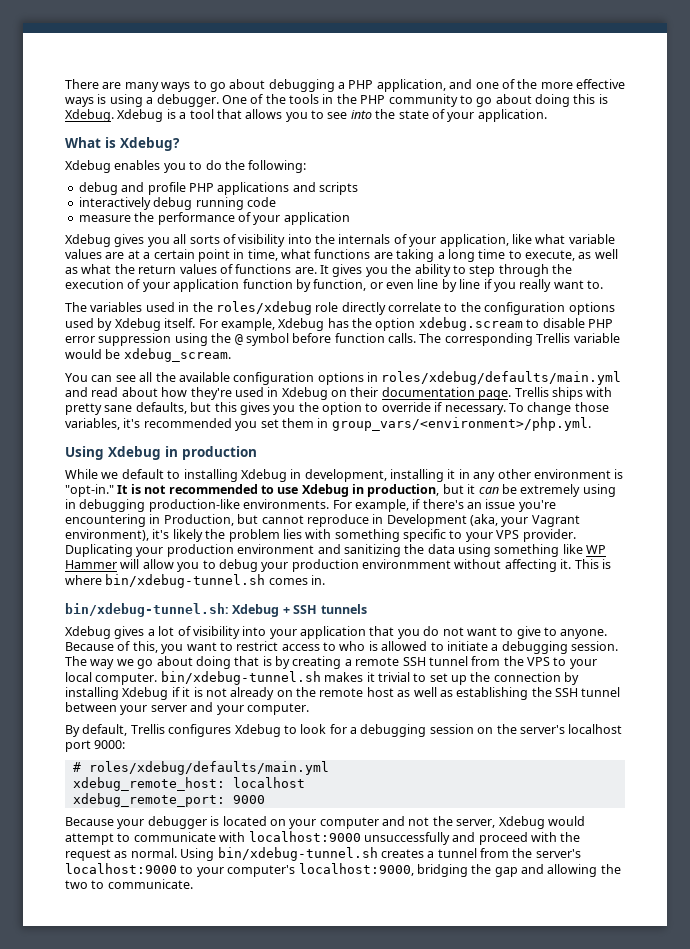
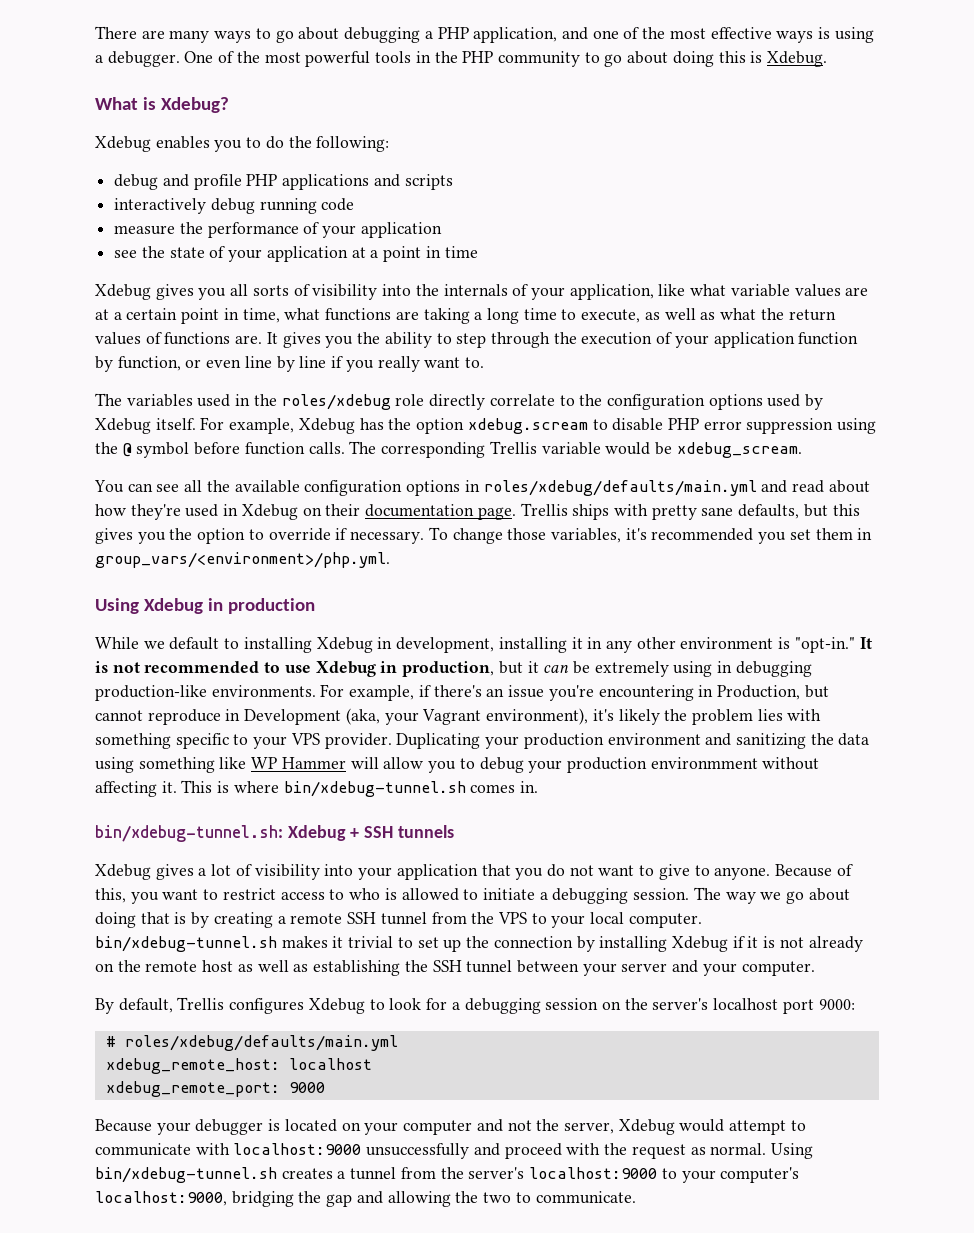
- There are many ways to go about debugging a PHP application, and one of the more effective ways is using a debugger.
+ There are many ways to go about debugging a PHP application, and one of the most effective ways is using a debugger.
- One of the tools in the PHP community to go about doing this is Xdebug. Xdebug is a tool that allows you to see into the state of your application.
+ One of the most powerful tools in the PHP community to go about doing this is Xdebug.
+ see the state of your application at a point in time

